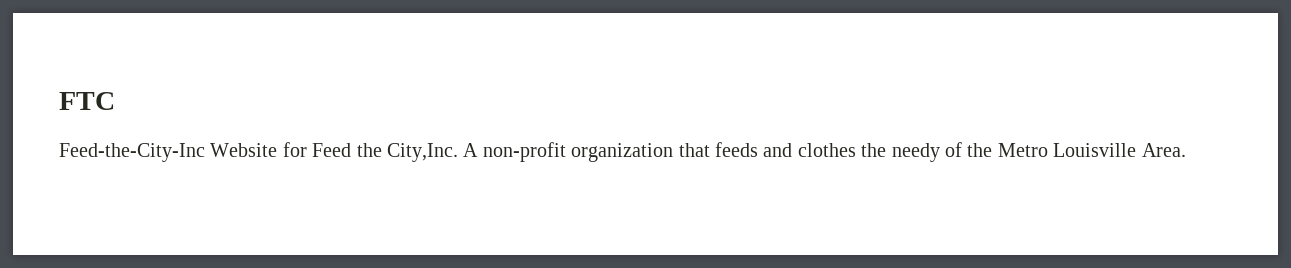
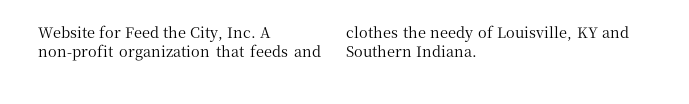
- FTC
- Feed-the-City-Inc Website for Feed the City,Inc. A non-profit organization that feeds and clothes the needy of the Metro Louisville Area.
+ Website for Feed the City, Inc. A non-profit organization that feeds and clothes the needy of Louisville, KY and Southern Indiana.

